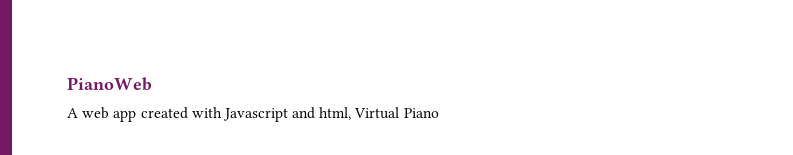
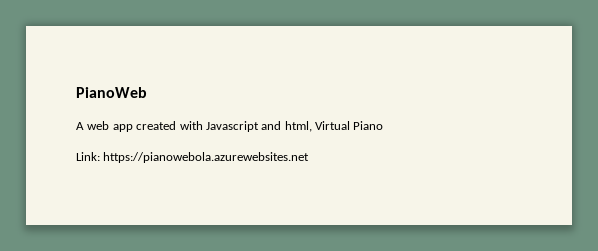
+ Link: https://pianowebola.azurewebsites.net

